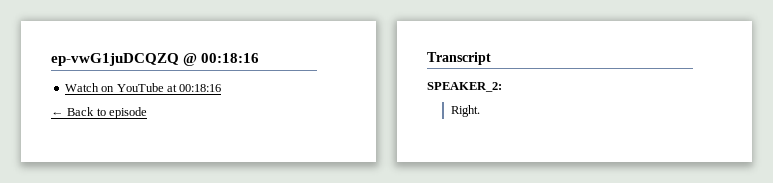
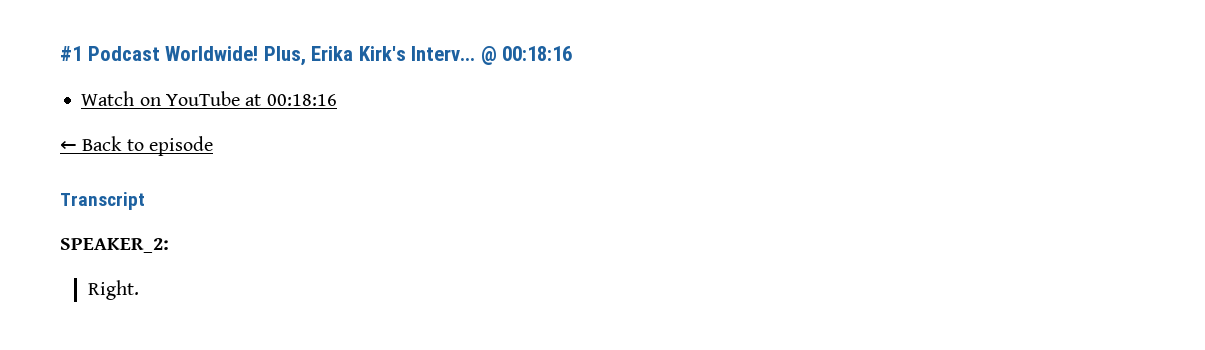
- ep-vwG1juDCQZQ @ 00:18:16
+ #1 Podcast Worldwide! Plus, Erika Kirk's Interv... @ 00:18:16

